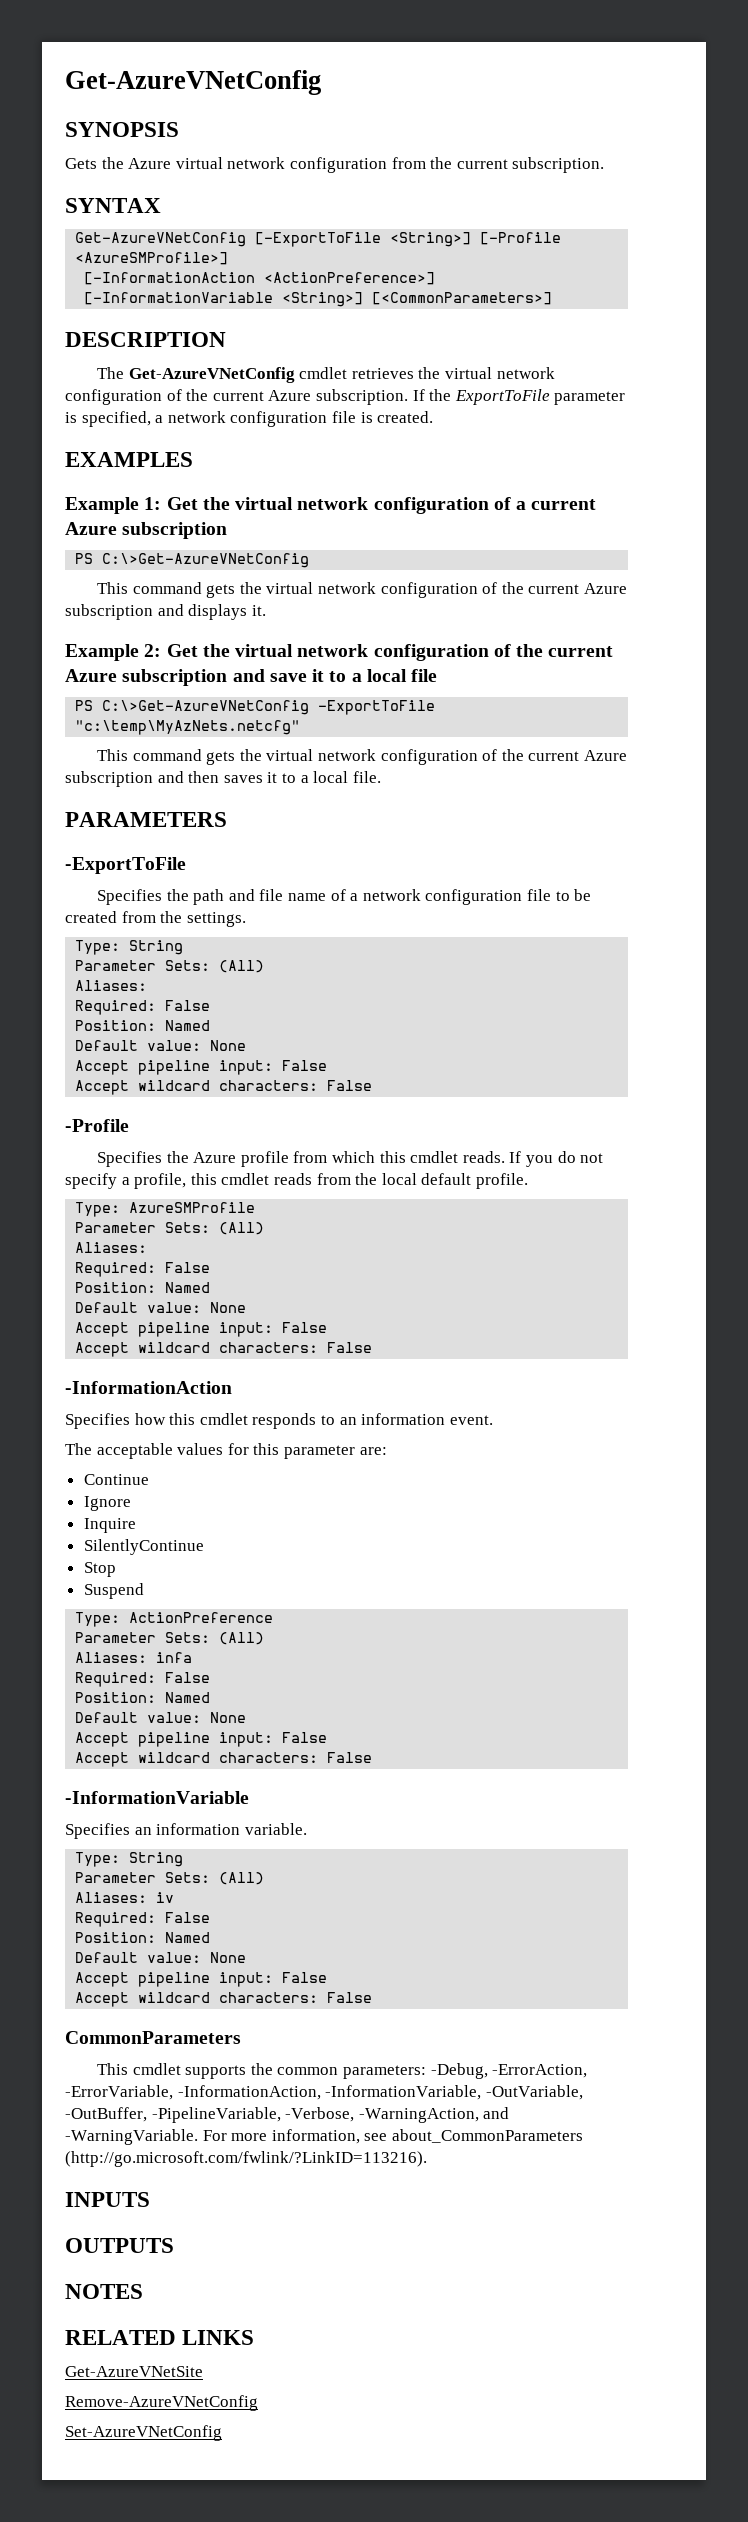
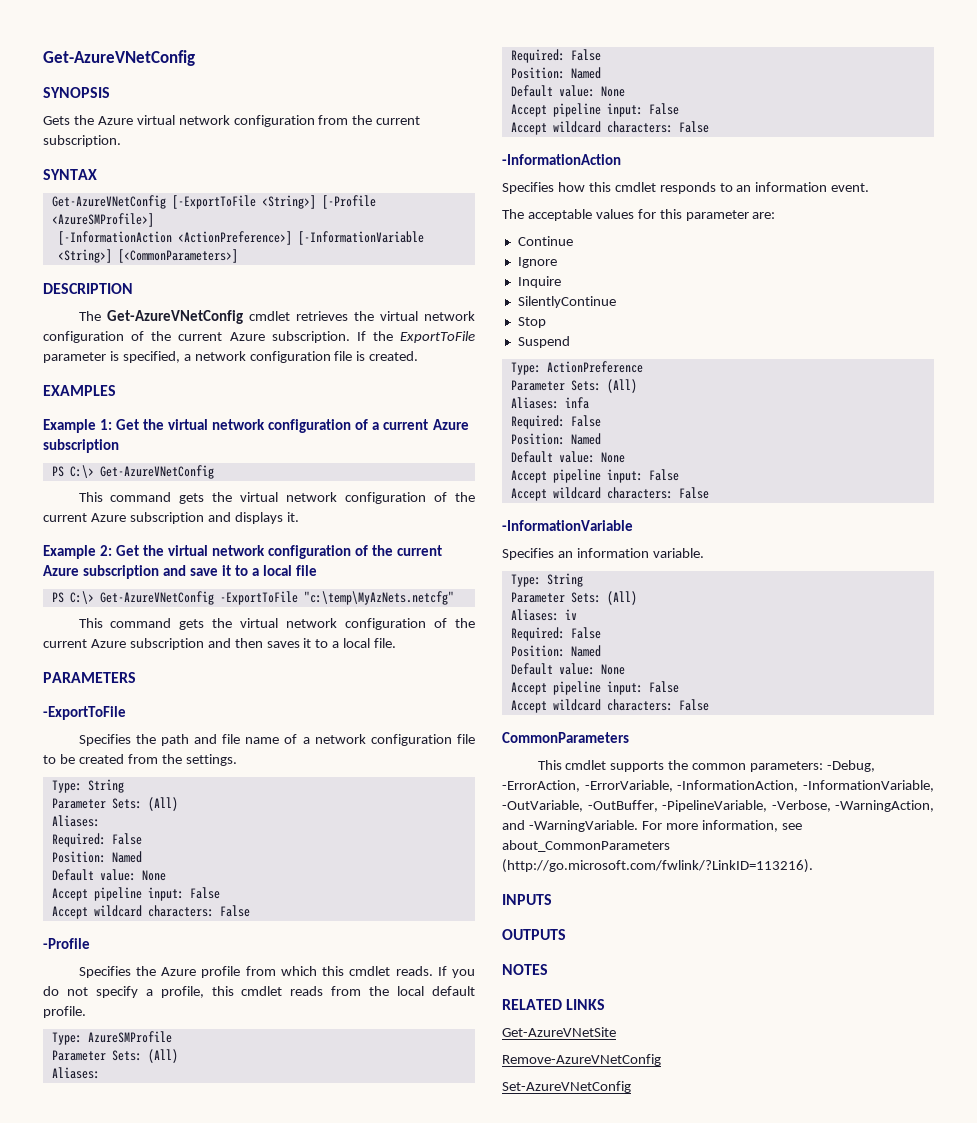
  Example 1: Get the virtual network configuration of a current Azure subscription
- PS C:\>Get-AzureVNetConfig
+ PS C:\> Get-AzureVNetConfig
- PS C:\>Get-AzureVNetConfig -ExportToFile "c:\temp\MyAzNets.netcfg"
+ PS C:\> Get-AzureVNetConfig -ExportToFile "c:\temp\MyAzNets.netcfg"

